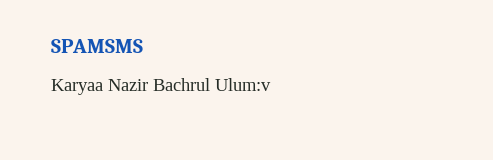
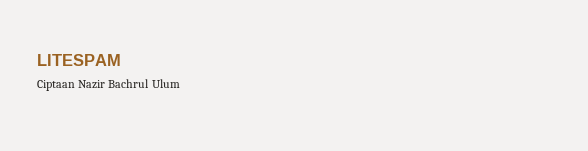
- SPAMSMS
- Karyaa Nazir Bachrul Ulum:v
+ LITESPAM
+ Ciptaan Nazir Bachrul Ulum

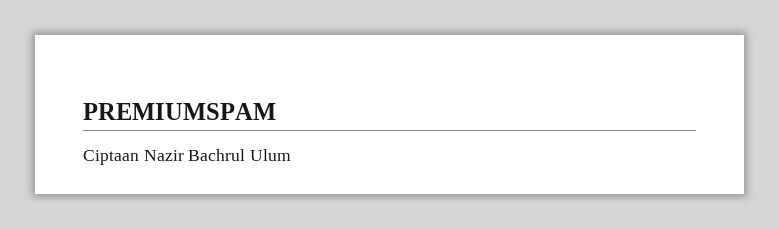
- LITESPAM
+ PREMIUMSPAM

